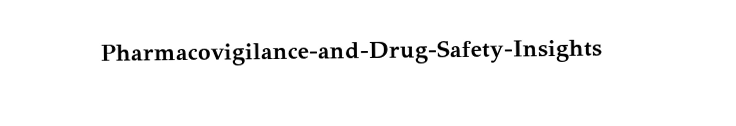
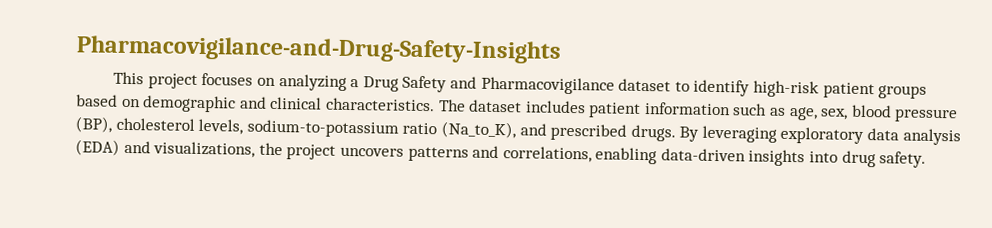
+ This project focuses on analyzing a Drug Safety and Pharmacovigilance dataset to identify high-risk patient groups based on demographic and clinical characteristics. The dataset includes patient information such as age, sex, blood pressure (BP), cholesterol levels, sodium-to-potassium ratio (Na_to_K), and prescribed drugs. By leveraging exploratory data analysis (EDA) and visualizations, the project uncovers patterns and correlations, enabling data-driven insights into drug safety.

